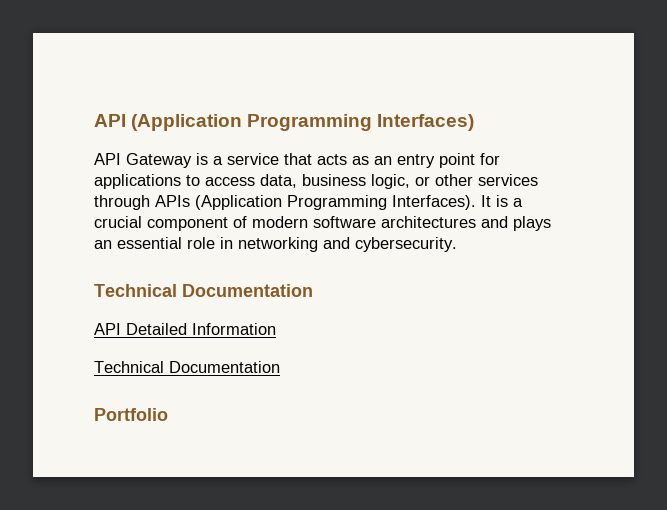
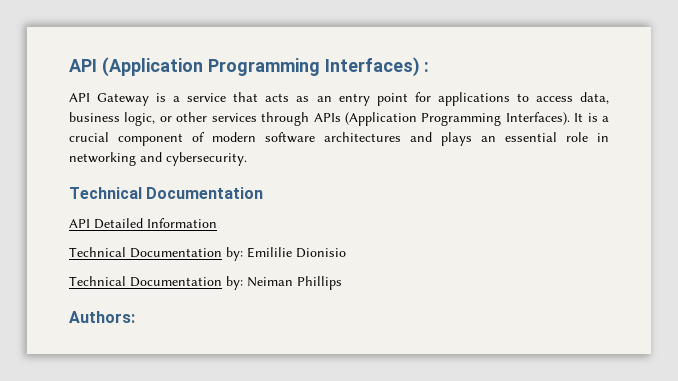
- API (Application Programming Interfaces)
+ API (Application Programming Interfaces) :
  API Detailed Information
- Technical Documentation
- Portfolio
+ Technical Documentation by: Emililie Dionisio
+ Technical Documentation by: Neiman Phillips
+ Authors:

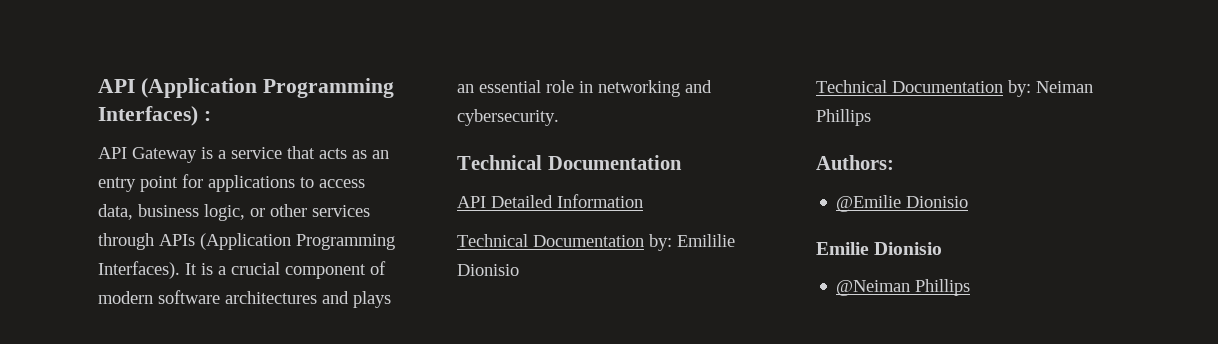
+ @Emilie Dionisio
+ Emilie Dionisio
+ @Neiman Phillips

